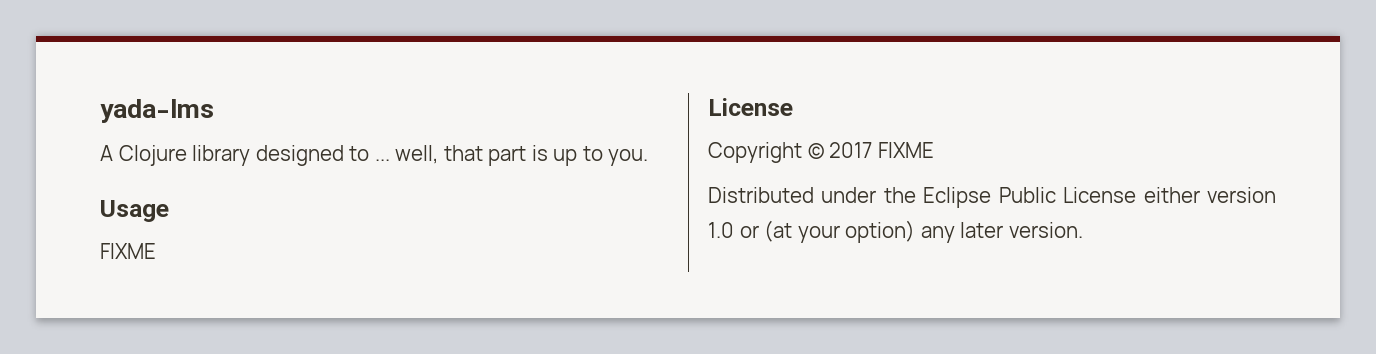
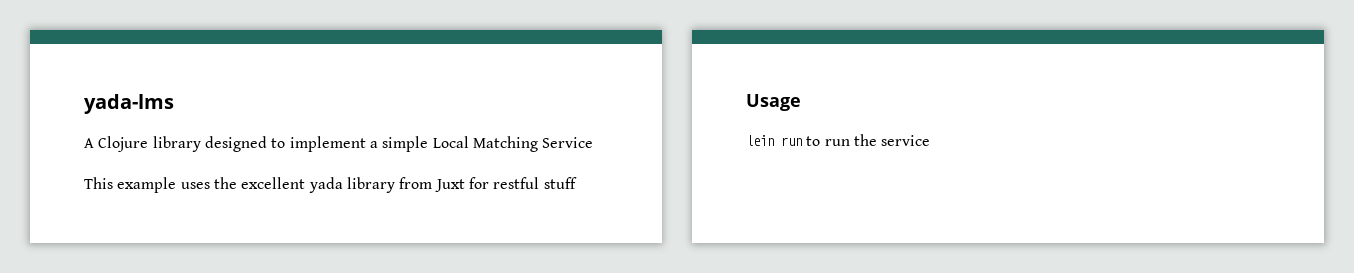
- A Clojure library designed to ... well, that part is up to you.
+ A Clojure library designed to implement a simple Local Matching Service
+ This example uses the excellent yada library from Juxt for restful stuff
  Usage
- FIXME
- License
- Copyright © 2017 FIXME
- Distributed under the Eclipse Public License either version 1.0 or (at your option) any later version.
+ lein run to run the service

